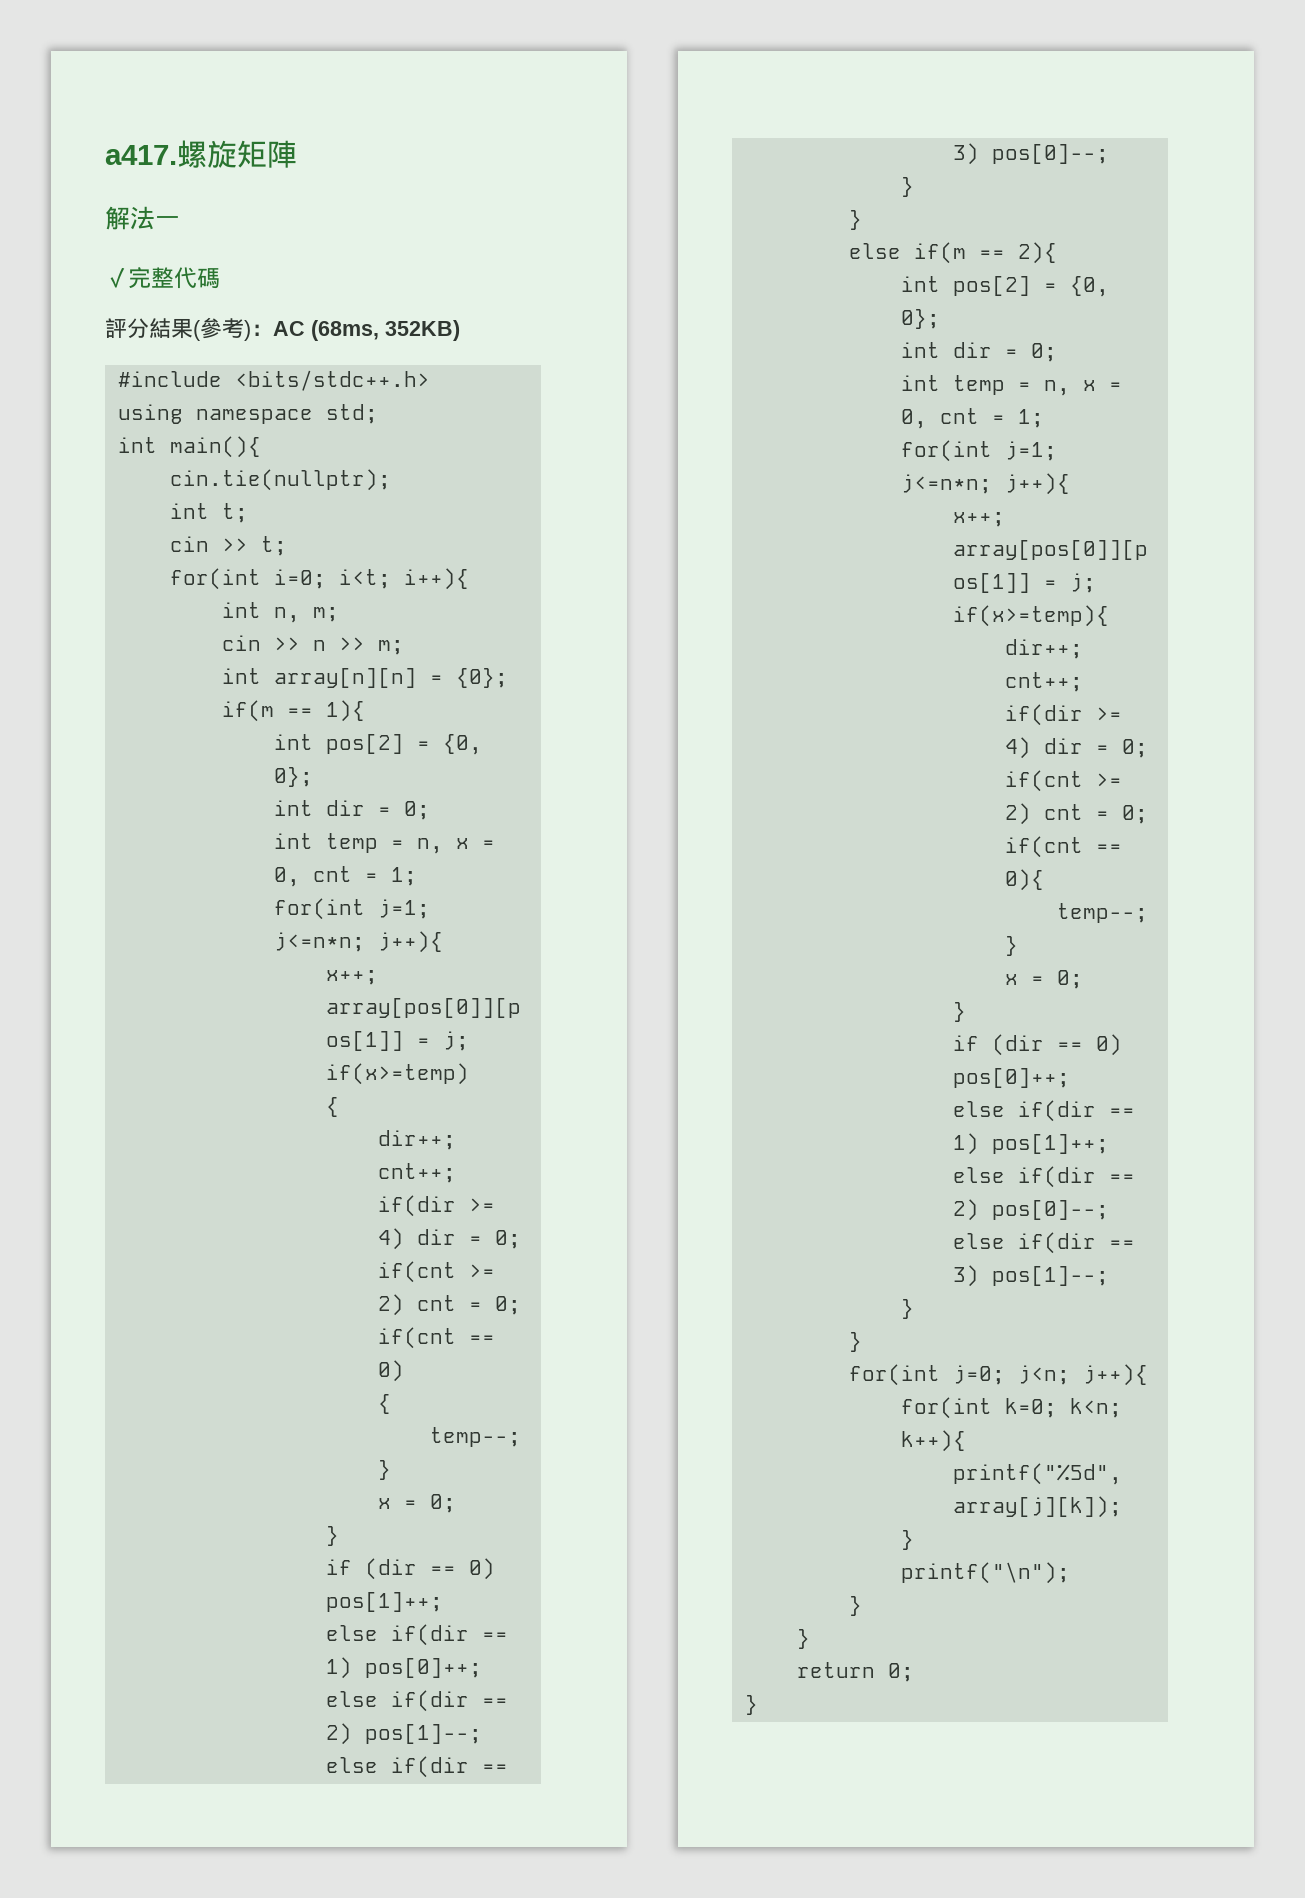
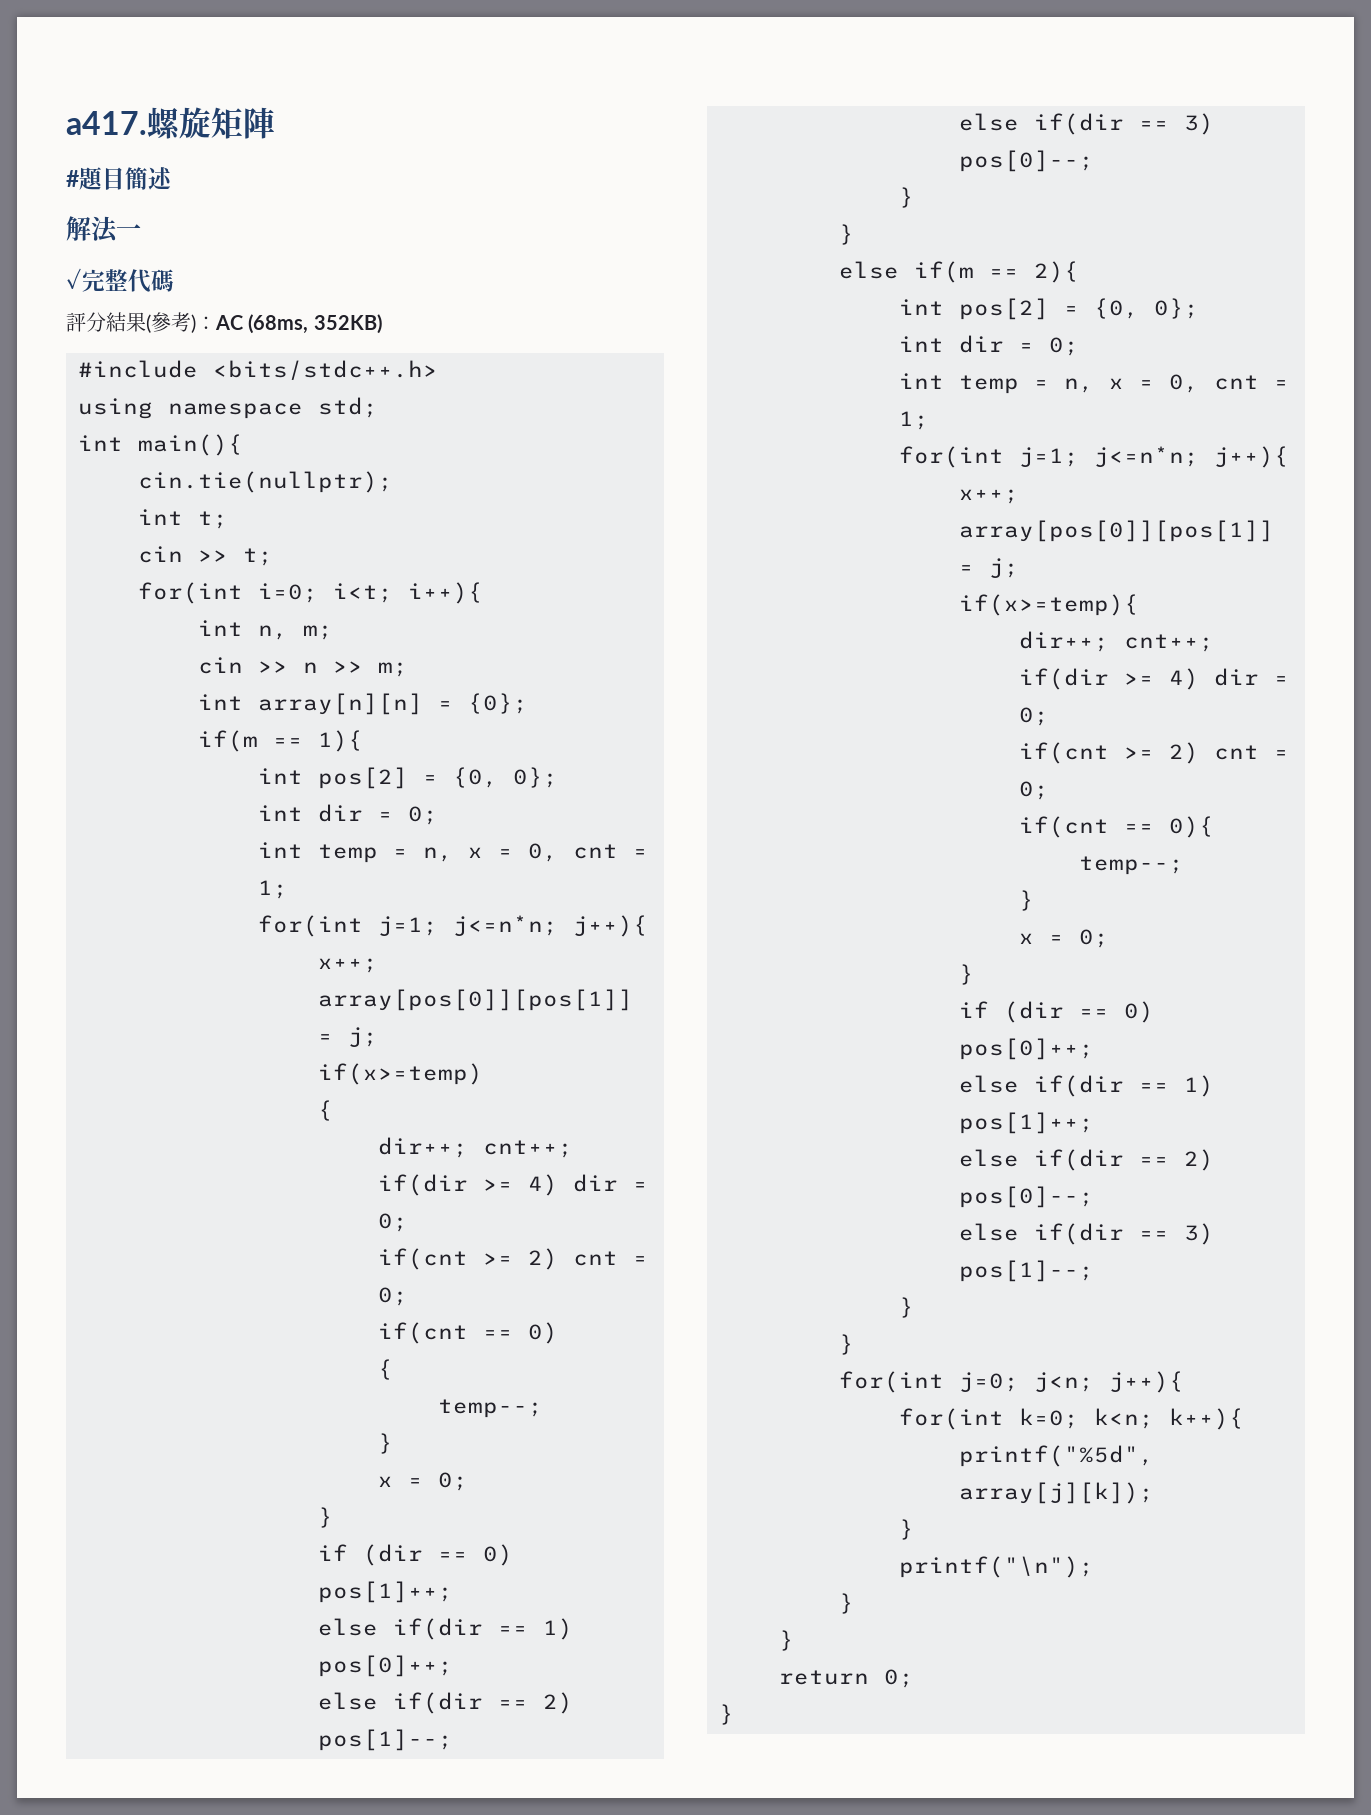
+ #題目簡述

